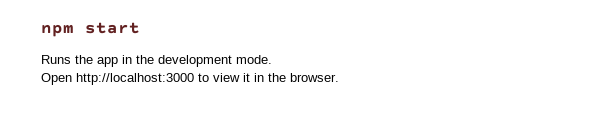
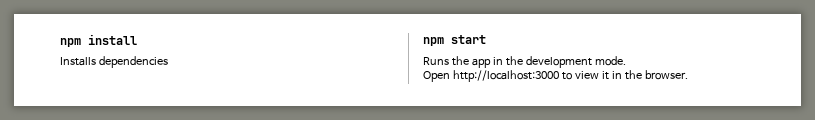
+ npm install
+ Installs dependencies

